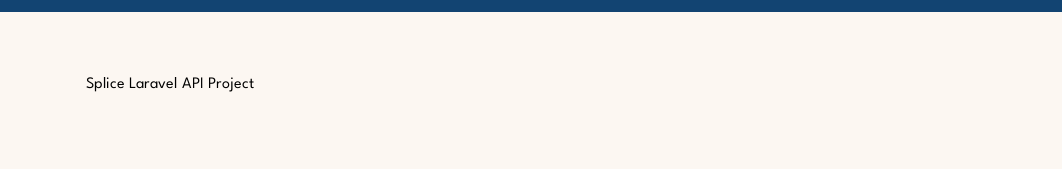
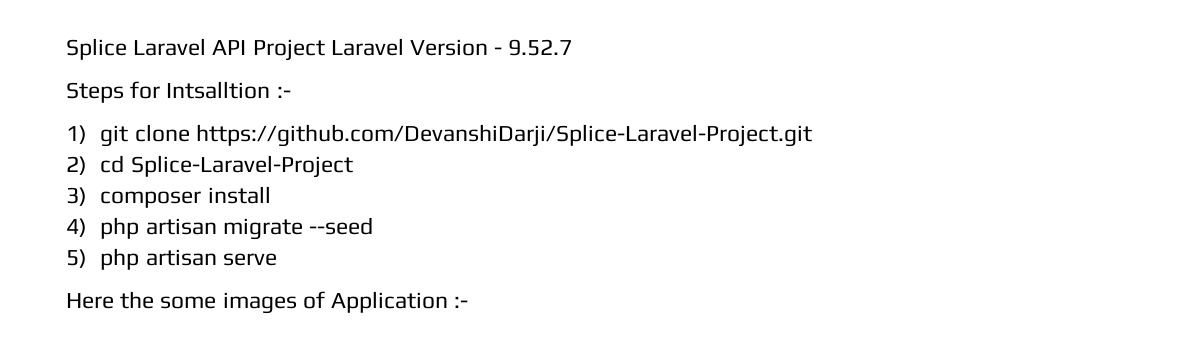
- Splice Laravel API Project
+ Splice Laravel API Project Laravel Version - 9.52.7
+ Steps for Intsalltion :-
+ 1) git clone https://github.com/DevanshiDarji/Splice-Laravel-Project.git
+ 2) cd Splice-Laravel-Project
+ 3) composer install
+ 4) php artisan migrate --seed
+ 5) php artisan serve
+ Here the some images of Application :-

